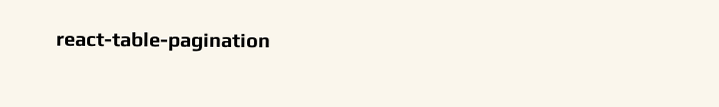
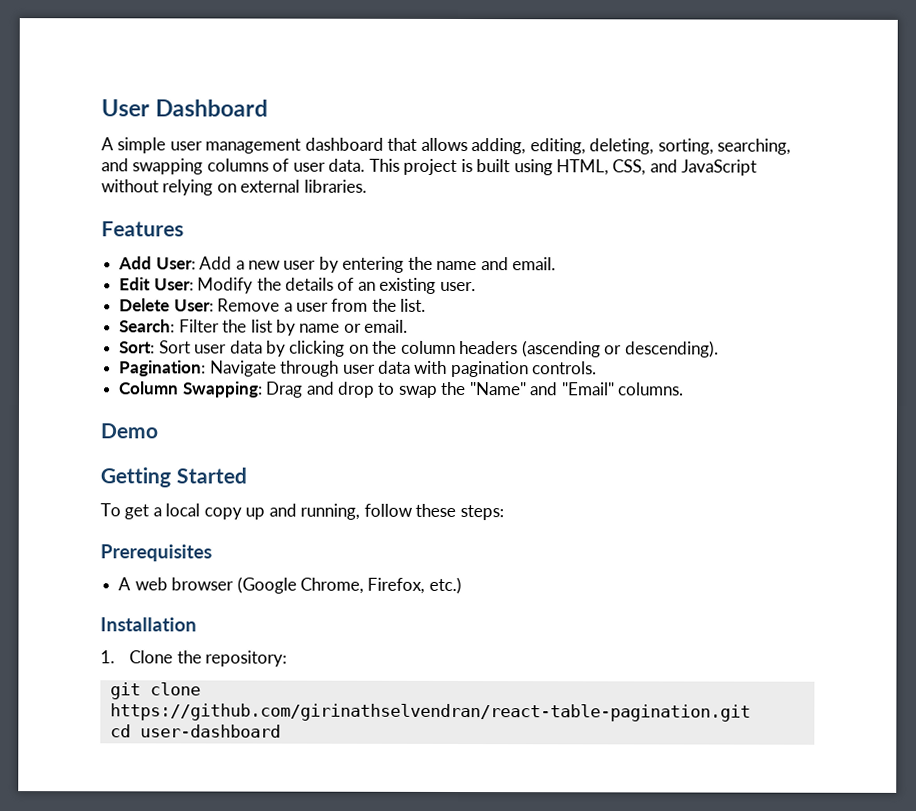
- react-table-pagination
+ User Dashboard
+ A simple user management dashboard that allows adding, editing, deleting, sorting, searching, and swapping columns of user data. This project is built using HTML, CSS, and JavaScript without relying on external libraries.
+ Features
+ Add User: Add a new user by entering the name and email.
+ Edit User: Modify the details of an existing user.
+ Delete User: Remove a user from the list.
+ Search: Filter the list by name or email.
+ Sort: Sort user data by clicking on the column headers (ascending or descending).
+ Pagination: Navigate through user data with pagination controls.
+ Column Swapping: Drag and drop to swap the "Name" and "Email" columns.
+ Demo
+ Getting Started
+ To get a local copy up and running, follow these steps:
+ Prerequisites
+ A web browser (Google Chrome, Firefox, etc.)
+ Installation
+ 1. Clone the repository:
+ git clone https://github.com/girinathselvendran/react-table-pagination.git
+ cd user-dashboard

